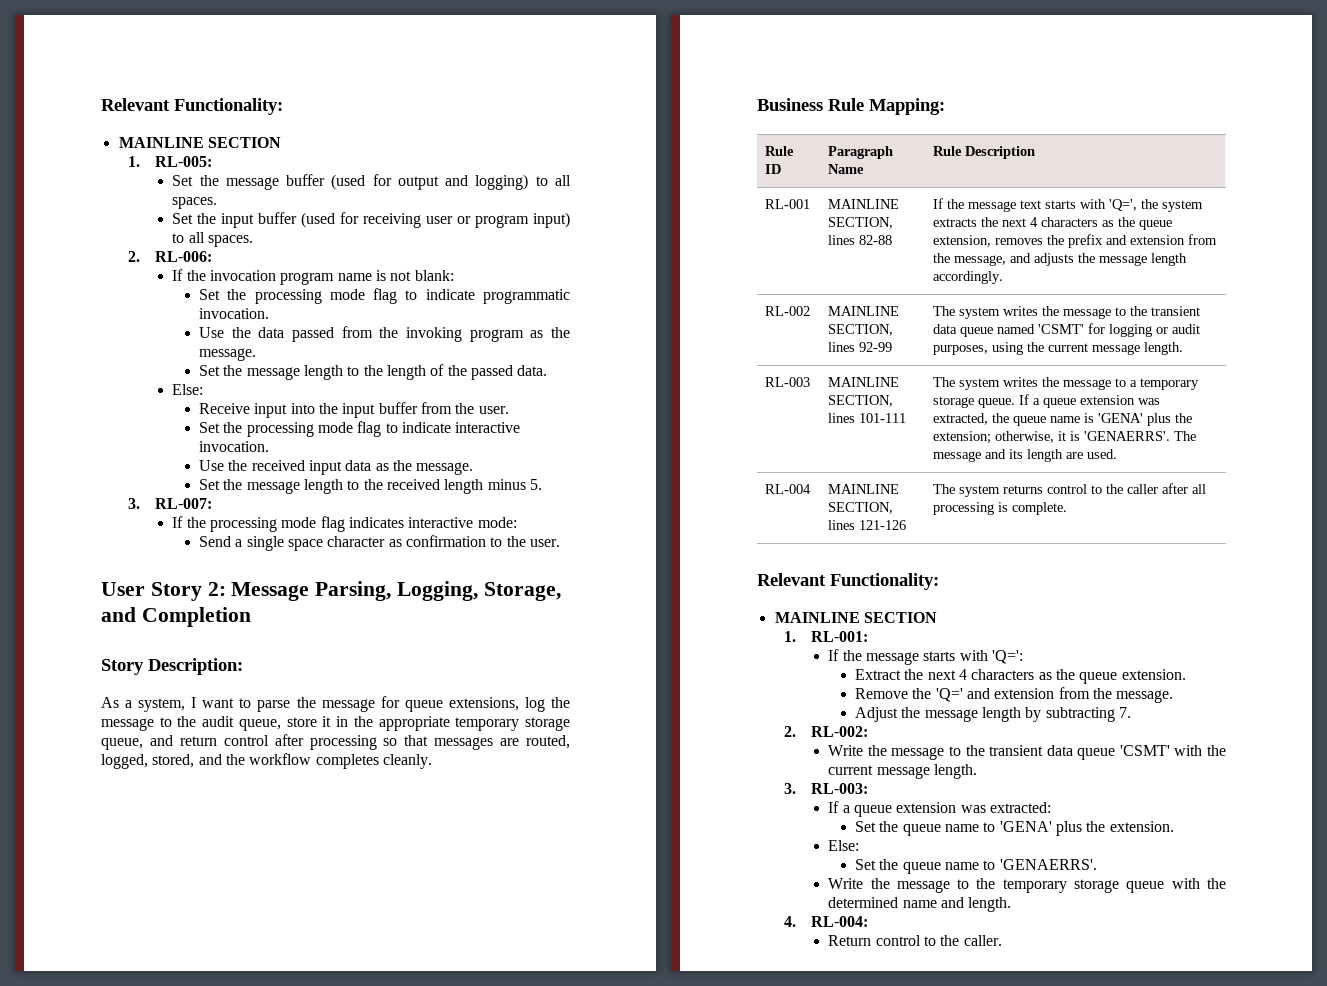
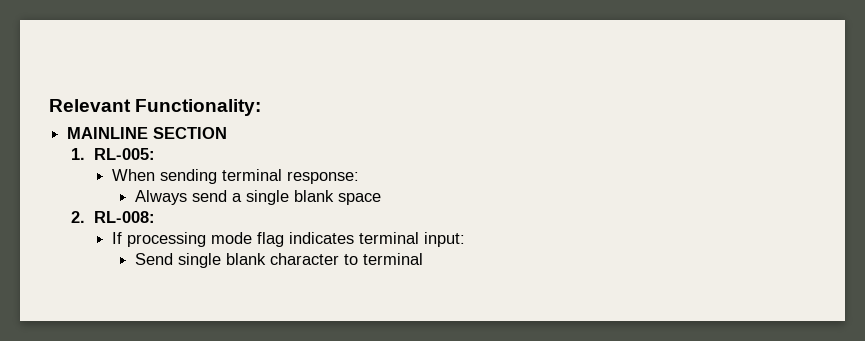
- Set the message buffer (used for output and logging) to all spaces.
- Set the input buffer (used for receiving user or program input) to all spaces.
- 2. RL-006:
- If the invocation program name is not blank:
- Set the processing mode flag to indicate programmatic invocation.
- Use the data passed from the invoking program as the message.
- Set the message length to the length of the passed data.
- Else:
- Receive input into the input buffer from the user.
- Set the processing mode flag to indicate interactive invocation.
- Use the received input data as the message.
- Set the message length to the received length minus 5.
- 3. RL-007:
- If the processing mode flag indicates interactive mode:
+ When sending terminal response:
+ Always send a single blank space
+ 2. RL-008:
+ If processing mode flag indicates terminal input:
- Send a single space character as confirmation to the user.
- User Story 2: Message Parsing, Logging, Storage, and Completion
- Story Description:
- As a system, I want to parse the message for queue extensions, log the message to the audit queue, store it in the appropriate temporary storage queue, and return control after processing so that messages are routed, logged, stored, and the workflow completes cleanly.
- Business Rule Mapping:
- Rule ID | Paragraph Name | Rule Description
- RL-001 | MAINLINE SECTION, lines 82-88 | If the message text starts with 'Q=', the system extracts the next 4 characters as the queue extension, removes the prefix and extension from the message, and adjusts the message length accordingly.
- RL-002 | MAINLINE SECTION, lines 92-99 | The system writes the message to the transient data queue named 'CSMT' for logging or audit purposes, using the current message length.
- RL-003 | MAINLINE SECTION, lines 101-111 | The system writes the message to a temporary storage queue. If a queue extension was extracted, the queue name is 'GENA' plus the extension; otherwise, it is 'GENAERRS'. The message and its length are used.
- RL-004 | MAINLINE SECTION, lines 121-126 | The system returns control to the caller after all processing is complete.
- Relevant Functionality:
- MAINLINE SECTION
- 1. RL-001:
- If the message starts with 'Q=':
- Extract the next 4 characters as the queue extension.
- Remove the 'Q=' and extension from the message.
- Adjust the message length by subtracting 7.
- 2. RL-002:
- Write the message to the transient data queue 'CSMT' with the current message length.
- 3. RL-003:
- If a queue extension was extracted:
- Set the queue name to 'GENA' plus the extension.
- Else:
- Set the queue name to 'GENAERRS'.
- Write the message to the temporary storage queue with the determined name and length.
- 4. RL-004:
- Return control to the caller.
+ Send single blank character to terminal

